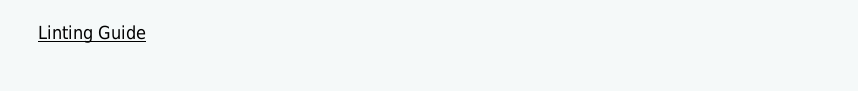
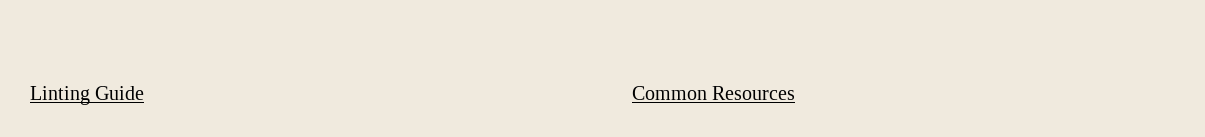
+ Common Resources

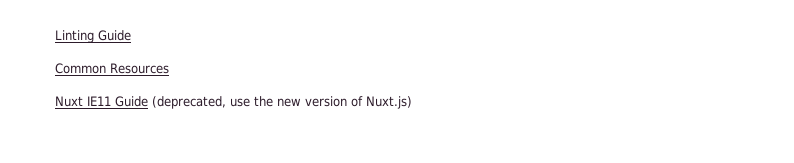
+ Nuxt IE11 Guide (deprecated, use the new version of Nuxt.js)

